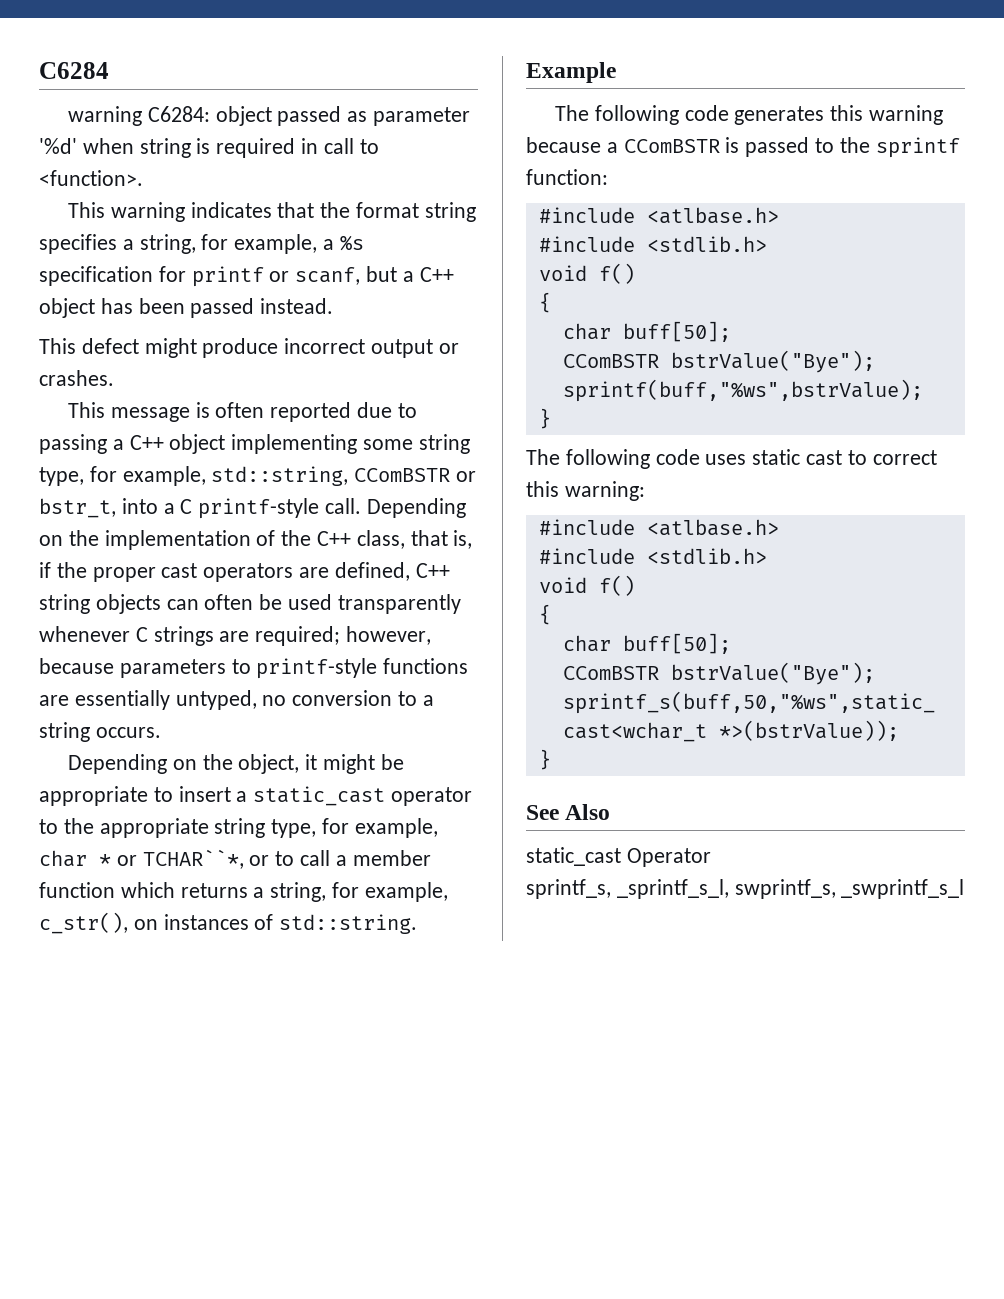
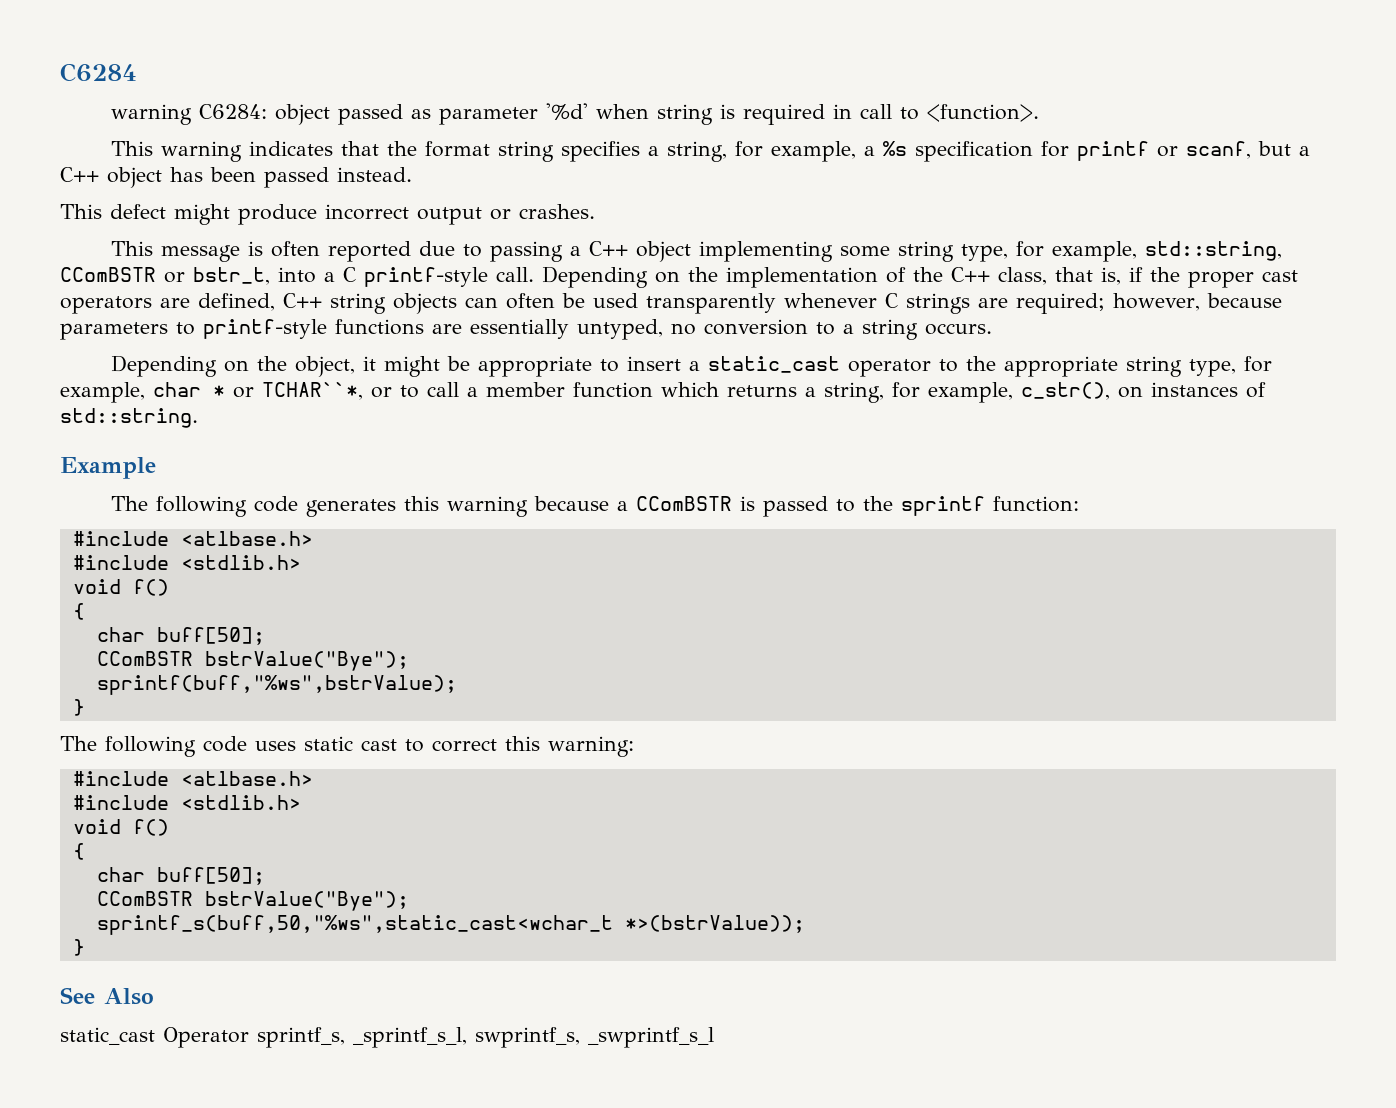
- static_cast Operator
- sprintf_s, _sprintf_s_l, swprintf_s, _swprintf_s_l
+ static_cast Operator sprintf_s, _sprintf_s_l, swprintf_s, _swprintf_s_l

